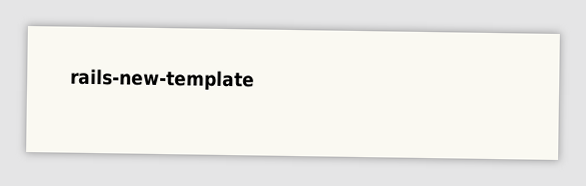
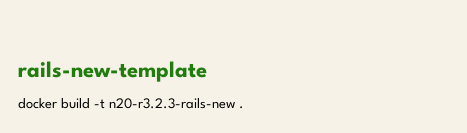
+ docker build -t n20-r3.2.3-rails-new .

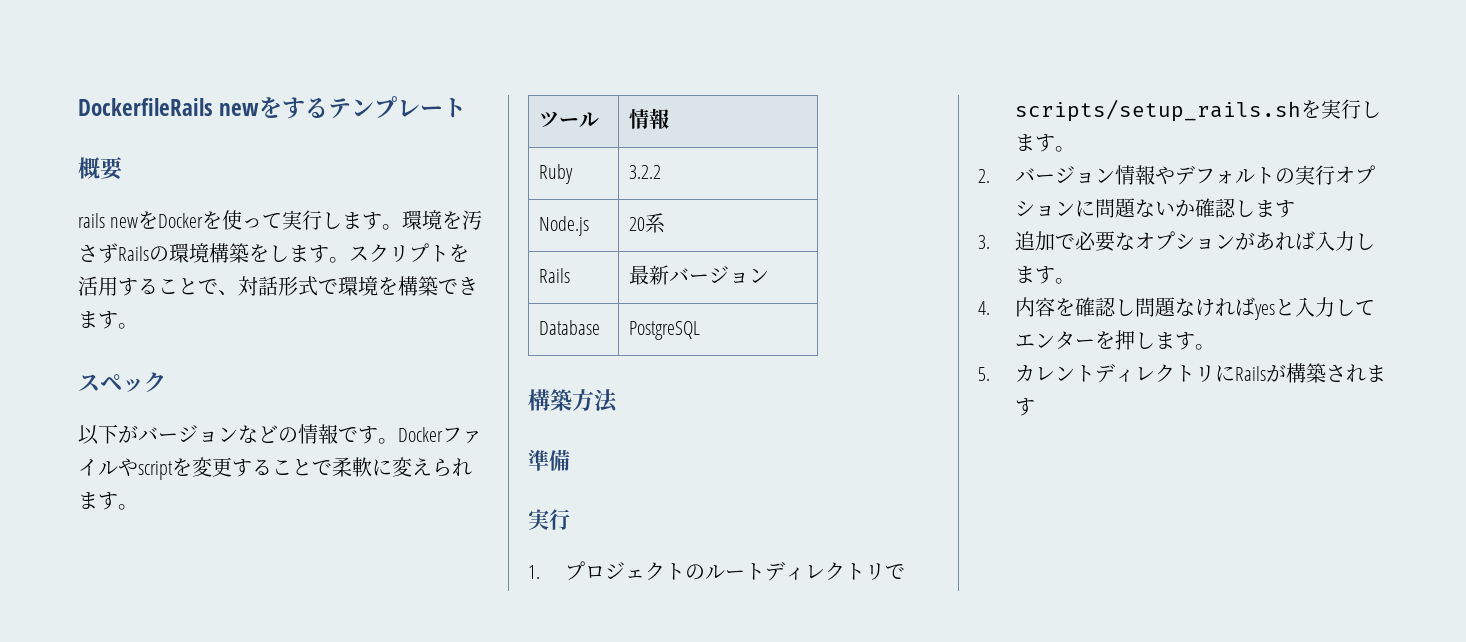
- rails-new-template
- docker build -t n20-r3.2.3-rails-new .
+ DockerfileRails newをするテンプレート
+ 概要
+ rails newをDockerを使って実行します。環境を汚さずRailsの環境構築をします。スクリプトを活用することで、対話形式で環境を構築できます。
+ スペック
+ 以下がバージョンなどの情報です。Dockerファイルやscriptを変更することで柔軟に変えられます。
+ ツール | 情報
+ Ruby | 3.2.2
+ Node.js | 20系
+ Rails | 最新バージョン
+ Database | PostgreSQL
+ 構築方法
+ 準備
+ 実行
+ 1.プロジェクトのルートディレクトリでscripts/setup_rails.shを実行します。
+ 2.バージョン情報やデフォルトの実行オプションに問題ないか確認します
+ 3.追加で必要なオプションがあれば入力します。
+ 4.内容を確認し問題なければyesと入力してエンターを押します。
+ 5.カレントディレクトリにRailsが構築されます

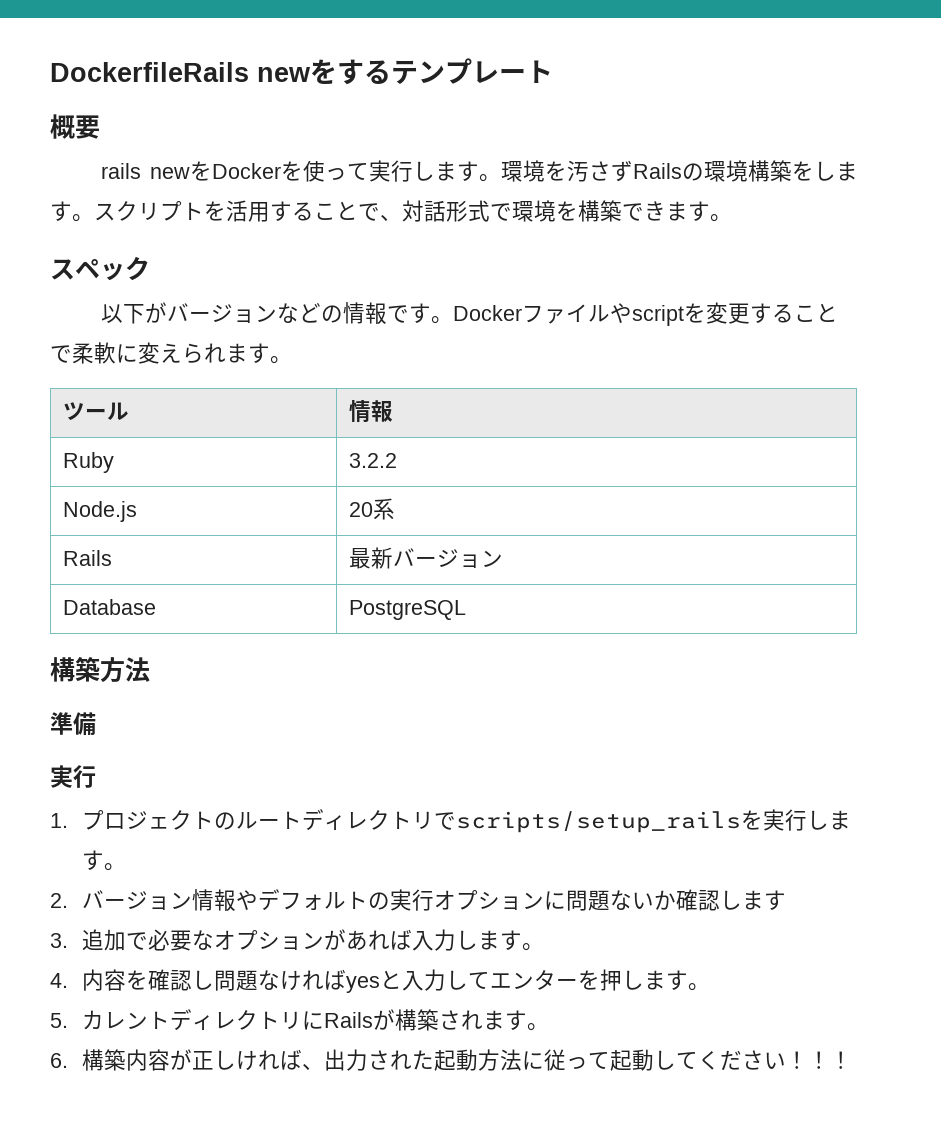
- 1.プロジェクトのルートディレクトリでscripts/setup_rails.shを実行します。
+ 1.プロジェクトのルートディレクトリでscripts/setup_railsを実行します。
- 5.カレントディレクトリにRailsが構築されます
+ 5.カレントディレクトリにRailsが構築されます。
+ 6.構築内容が正しければ、出力された起動方法に従って起動してください！！！

